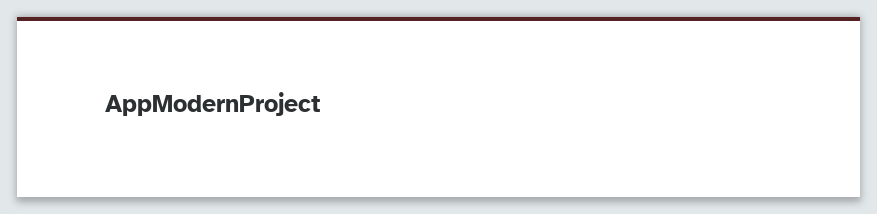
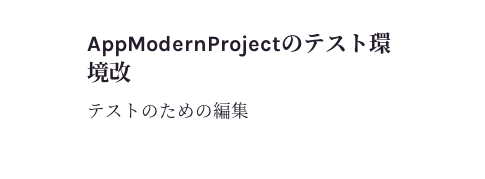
- AppModernProject
+ AppModernProjectのテスト環境改
+ テストのための編集

